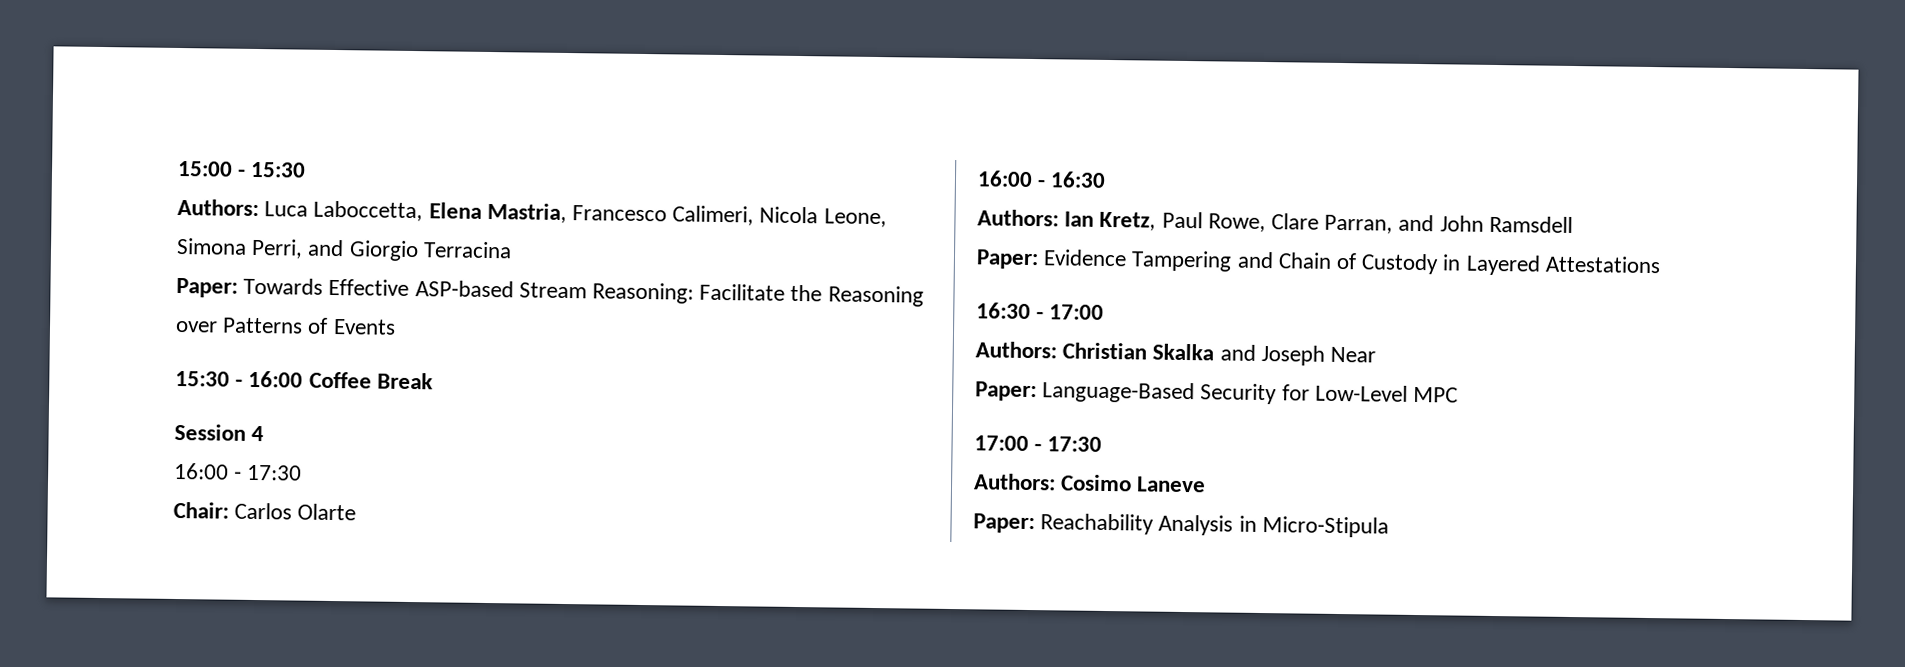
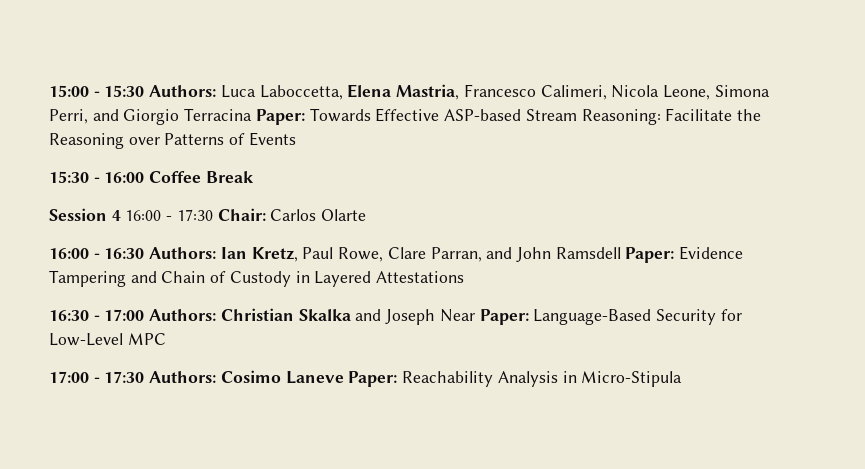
- 15:00 - 15:30
- Authors: Luca Laboccetta, Elena Mastria, Francesco Calimeri, Nicola Leone, Simona Perri, and Giorgio Terracina
- Paper: Towards Effective ASP-based Stream Reasoning: Facilitate the Reasoning over Patterns of Events
+ 15:00 - 15:30 Authors: Luca Laboccetta, Elena Mastria, Francesco Calimeri, Nicola Leone, Simona Perri, and Giorgio Terracina Paper: Towards Effective ASP-based Stream Reasoning: Facilitate the Reasoning over Patterns of Events
- Session 4
- 16:00 - 17:30
- Chair: Carlos Olarte
+ Session 4 16:00 - 17:30 Chair: Carlos Olarte
- 16:00 - 16:30
- Authors: Ian Kretz, Paul Rowe, Clare Parran, and John Ramsdell
- Paper: Evidence Tampering and Chain of Custody in Layered Attestations
+ 16:00 - 16:30 Authors: Ian Kretz, Paul Rowe, Clare Parran, and John Ramsdell Paper: Evidence Tampering and Chain of Custody in Layered Attestations
- 16:30 - 17:00
- Authors: Christian Skalka and Joseph Near
- Paper: Language-Based Security for Low-Level MPC
+ 16:30 - 17:00 Authors: Christian Skalka and Joseph Near Paper: Language-Based Security for Low-Level MPC
- 17:00 - 17:30
- Authors: Cosimo Laneve
- Paper: Reachability Analysis in Micro-Stipula
+ 17:00 - 17:30 Authors: Cosimo Laneve Paper: Reachability Analysis in Micro-Stipula

